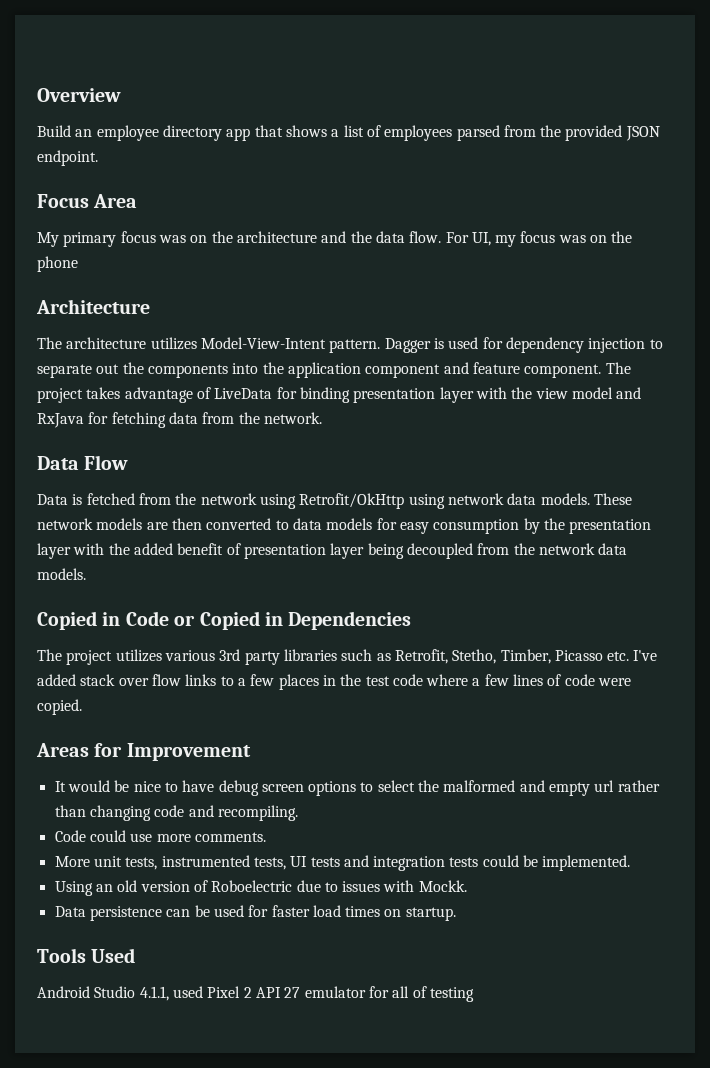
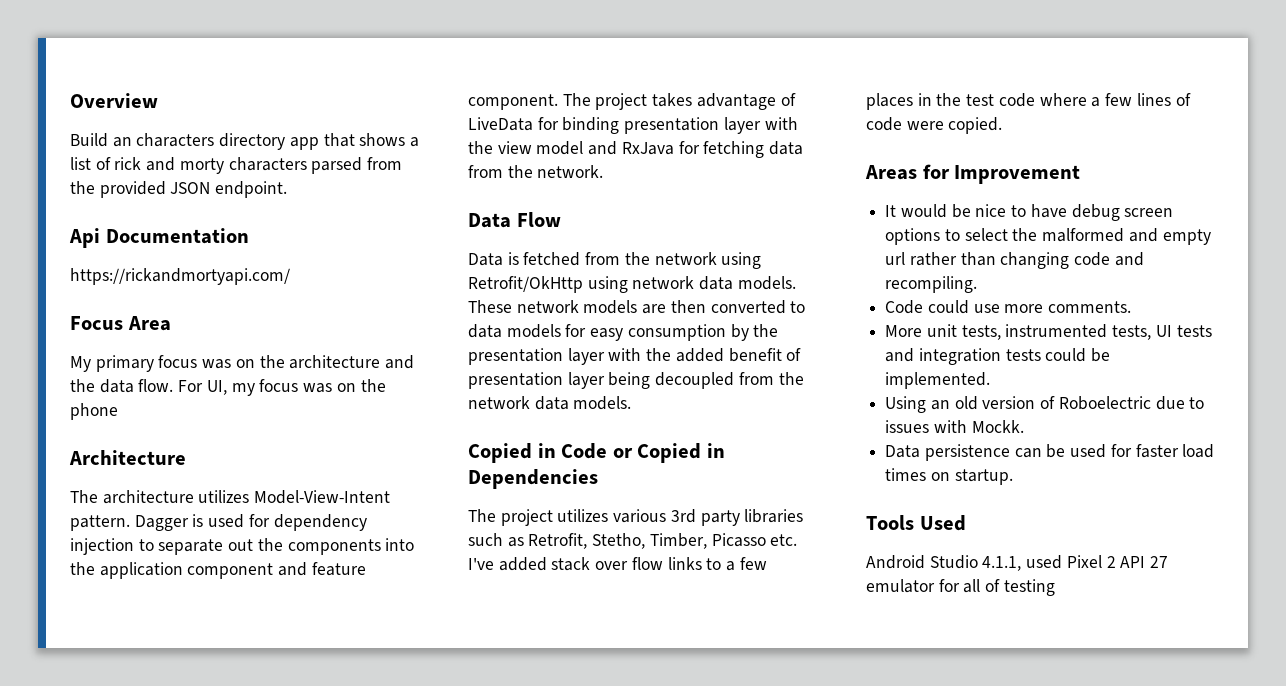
- Build an employee directory app that shows a list of employees parsed from the provided JSON endpoint.
+ Build an characters directory app that shows a list of rick and morty characters parsed from the provided JSON endpoint.
+ Api Documentation
+ https://rickandmortyapi.com/

